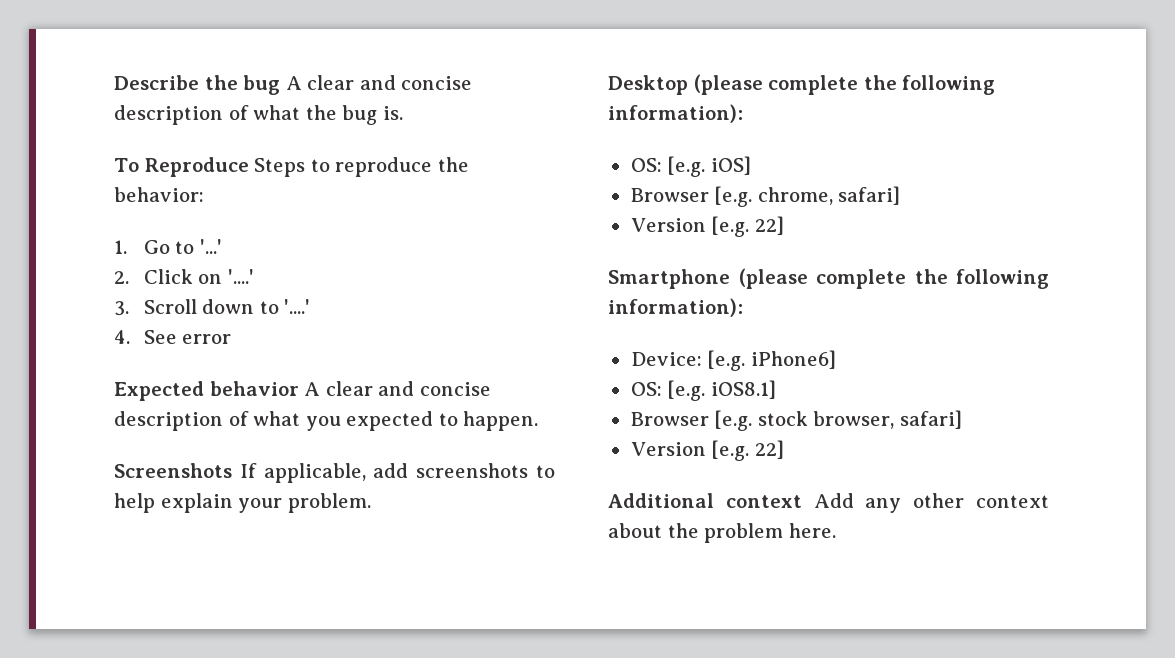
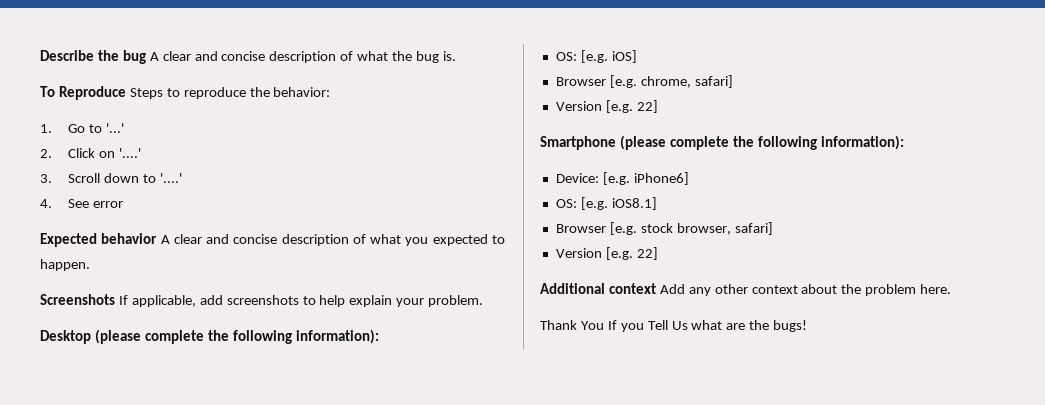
+ Thank You If you Tell Us what are the bugs!

